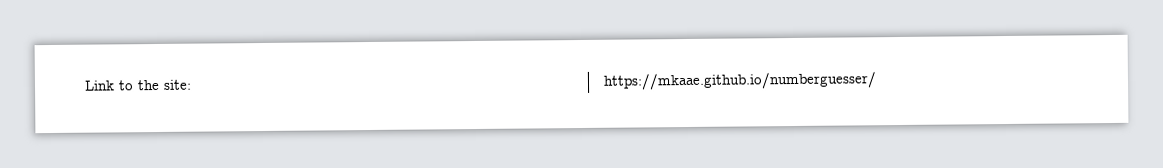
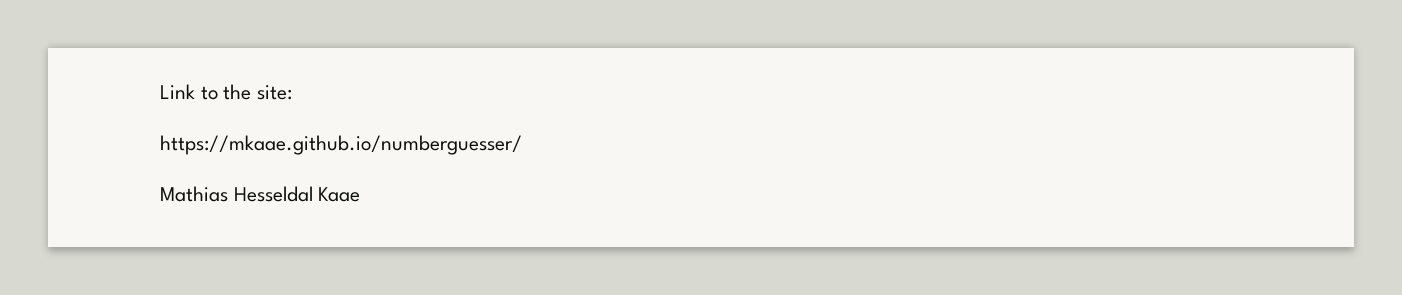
+ Mathias Hesseldal Kaae

